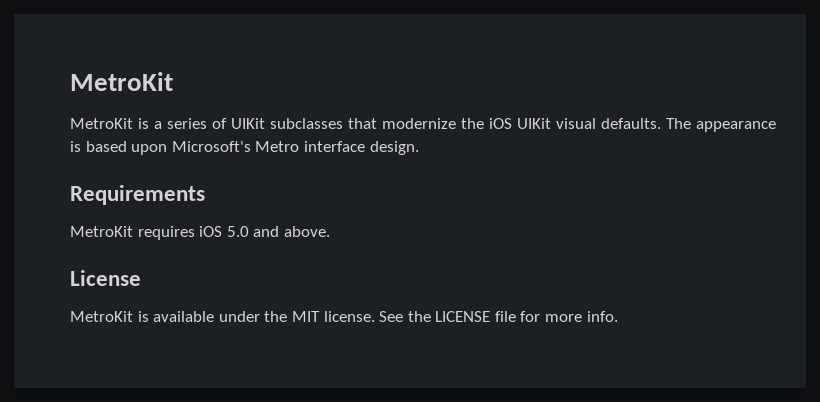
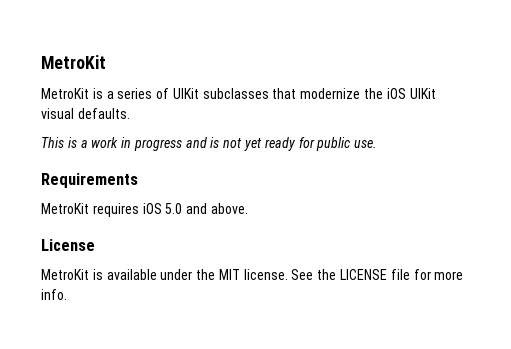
- MetroKit is a series of UIKit subclasses that modernize the iOS UIKit visual defaults. The appearance is based upon Microsoft's Metro interface design.
+ MetroKit is a series of UIKit subclasses that modernize the iOS UIKit visual defaults.
+ This is a work in progress and is not yet ready for public use.

